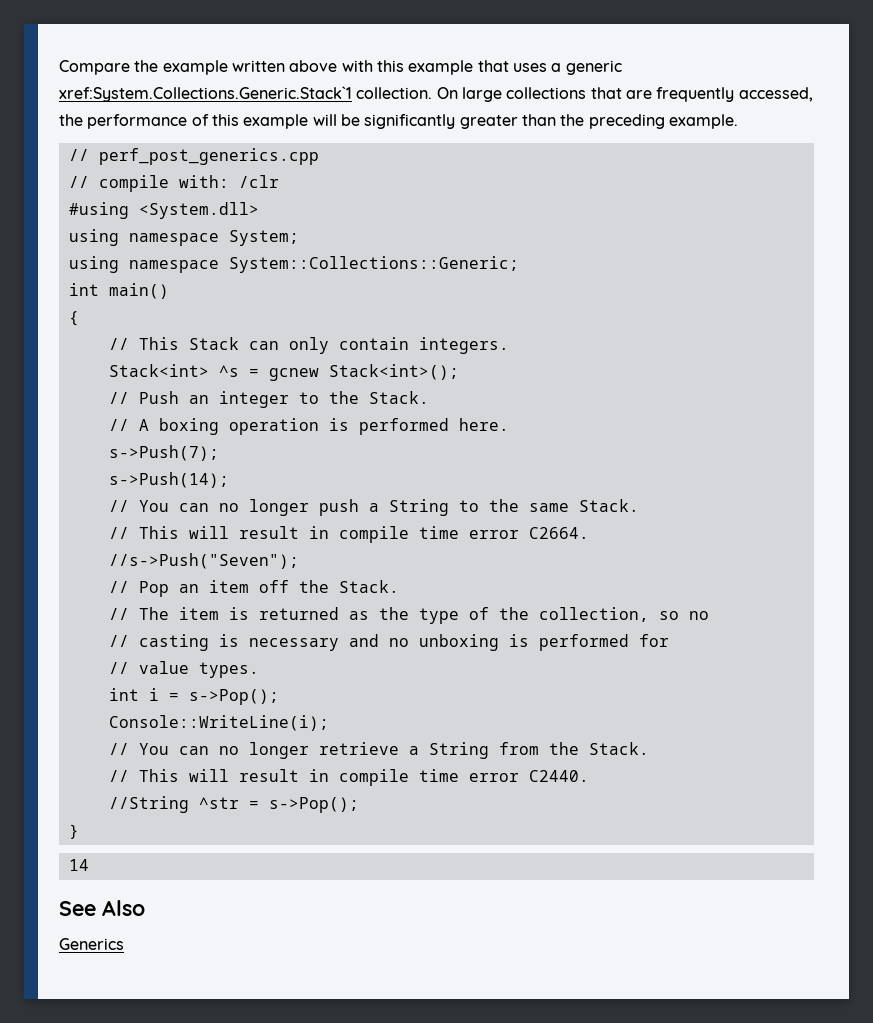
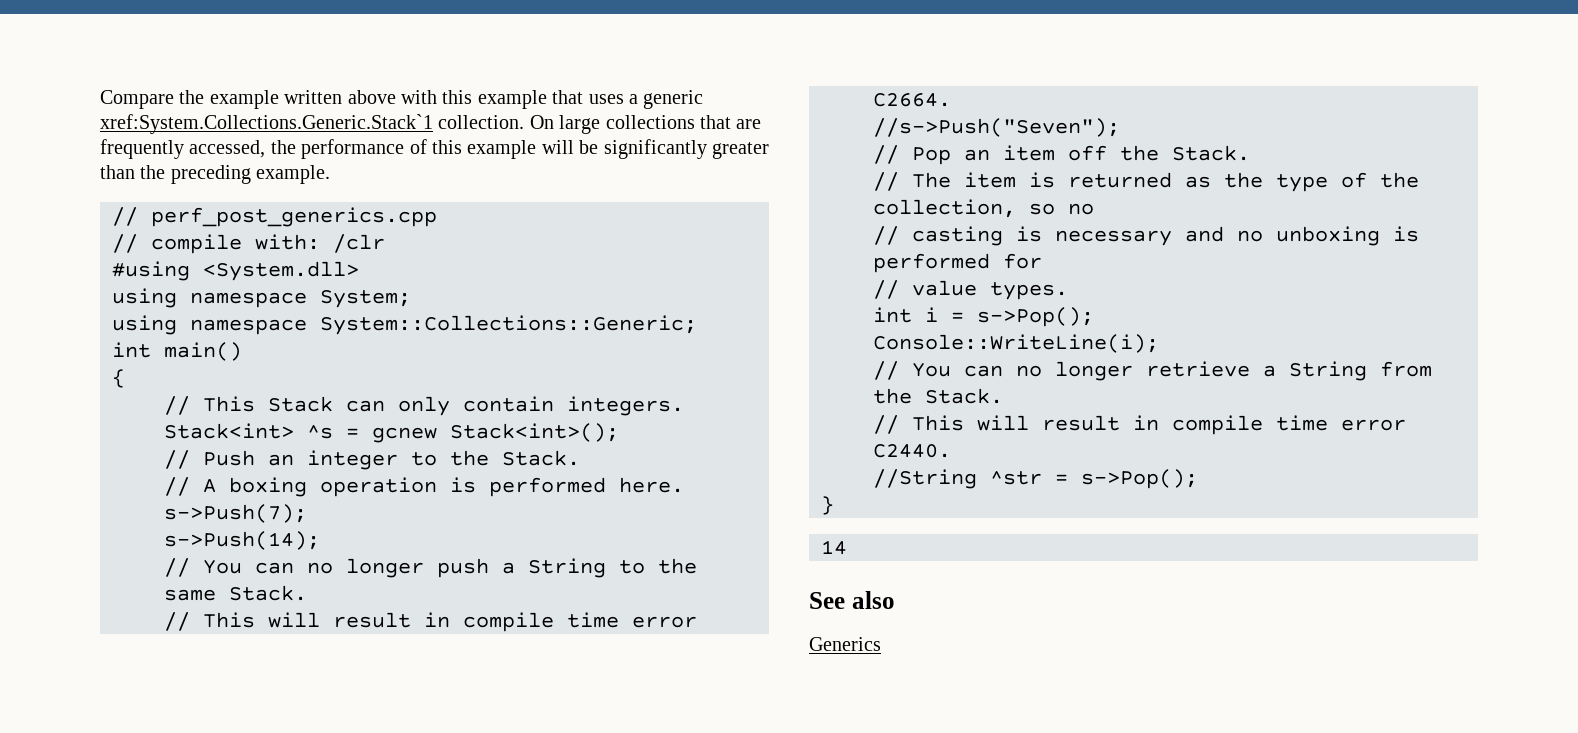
- See Also
+ See also

